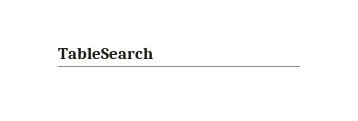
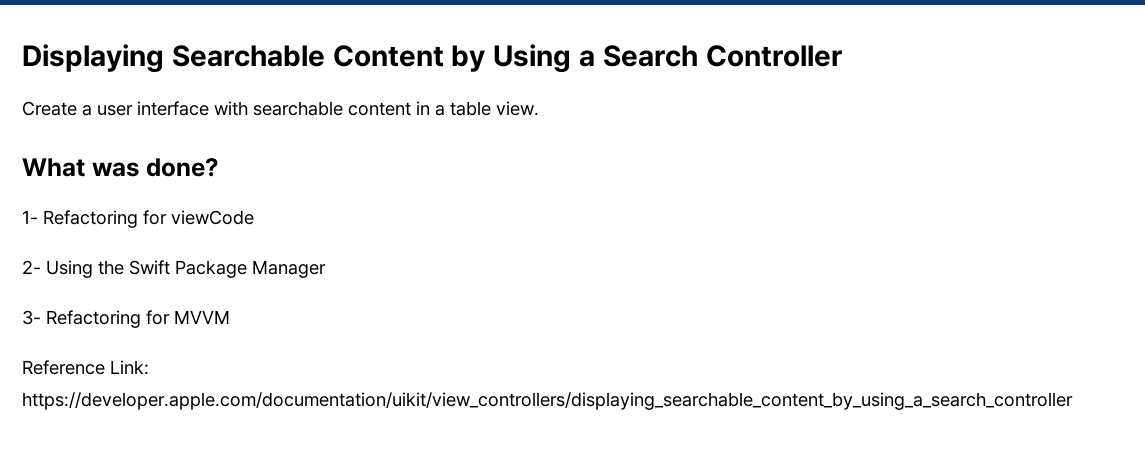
- TableSearch
+ Displaying Searchable Content by Using a Search Controller
+ Create a user interface with searchable content in a table view.
+ What was done?
+ 1- Refactoring for viewCode
+ 2- Using the Swift Package Manager
+ 3- Refactoring for MVVM
+ Reference Link: https://developer.apple.com/documentation/uikit/view_controllers/displaying_searchable_content_by_using_a_search_controller

